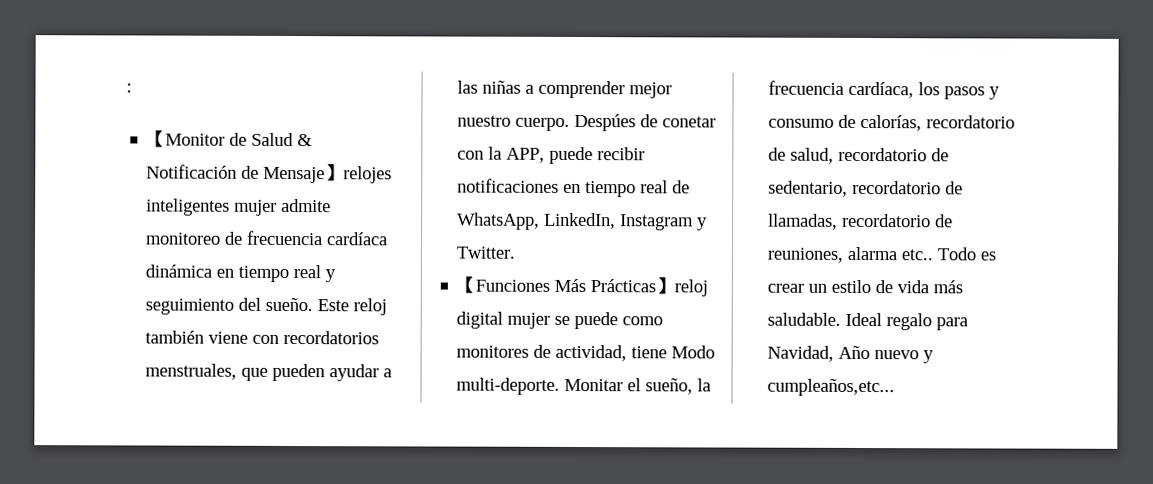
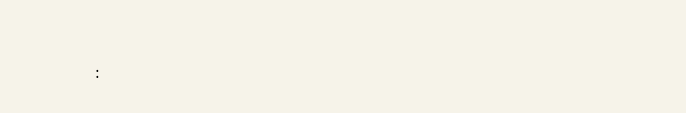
- 【Monitor de Salud & Notificación de Mensaje】relojes inteligentes mujer admite monitoreo de frecuencia cardíaca dinámica en tiempo real y seguimiento del sueño. Este reloj también viene con recordatorios menstruales, que pueden ayudar a las niñas a comprender mejor nuestro cuerpo. Despúes de conetar con la APP, puede recibir notificaciones en tiempo real de WhatsApp, LinkedIn, Instagram y Twitter.
- 【Funciones Más Prácticas】reloj digital mujer se puede como monitores de actividad, tiene Modo multi-deporte. Monitar el sueño, la frecuencia cardíaca, los pasos y consumo de calorías, recordatorio de salud, recordatorio de sedentario, recordatorio de llamadas, recordatorio de reuniones, alarma etc.. Todo es crear un estilo de vida más saludable. Ideal regalo para Navidad, Año nuevo y cumpleaños,etc...

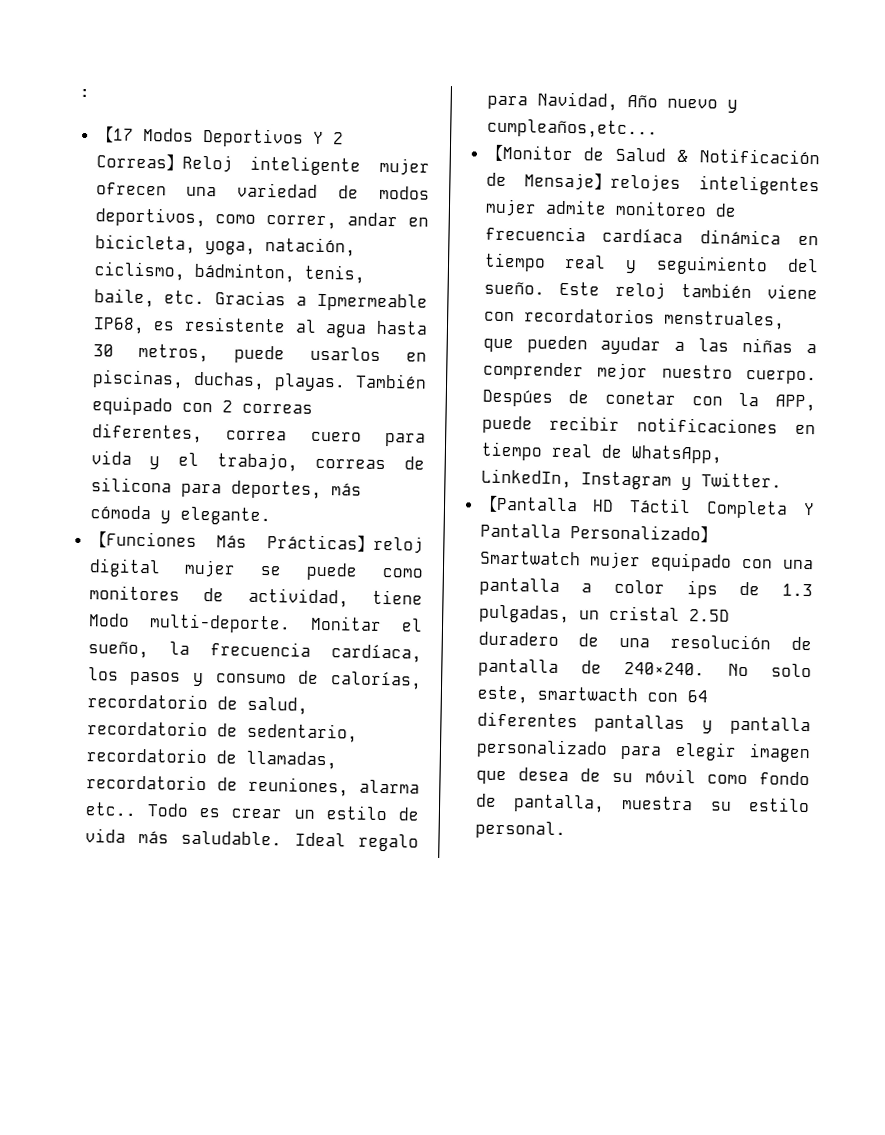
+ 【17 Modos Deportivos Y 2 Correas】Reloj inteligente mujer ofrecen una variedad de modos deportivos, como correr, andar en bicicleta, yoga, natación, ciclismo, bádminton, tenis, baile, etc. Gracias a Ipmermeable IP68, es resistente al agua hasta 30 metros, puede usarlos en piscinas, duchas, playas. También equipado con 2 correas diferentes, correa cuero para vida y el trabajo, correas de silicona para deportes, más cómoda y elegante.
+ 【Funciones Más Prácticas】reloj digital mujer se puede como monitores de actividad, tiene Modo multi-deporte. Monitar el sueño, la frecuencia cardíaca, los pasos y consumo de calorías, recordatorio de salud, recordatorio de sedentario, recordatorio de llamadas, recordatorio de reuniones, alarma etc.. Todo es crear un estilo de vida más saludable. Ideal regalo para Navidad, Año nuevo y cumpleaños,etc...
+ 【Monitor de Salud & Notificación de Mensaje】relojes inteligentes mujer admite monitoreo de frecuencia cardíaca dinámica en tiempo real y seguimiento del sueño. Este reloj también viene con recordatorios menstruales, que pueden ayudar a las niñas a comprender mejor nuestro cuerpo. Despúes de conetar con la APP, puede recibir notificaciones en tiempo real de WhatsApp, LinkedIn, Instagram y Twitter.
+ 【Pantalla HD Táctil Completa Y Pantalla Personalizado】Smartwatch mujer equipado con una pantalla a color ips de 1.3 pulgadas, un cristal 2.5D duradero de una resolución de pantalla de 240×240. No solo este, smartwacth con 64 diferentes pantallas y pantalla personalizado para elegir imagen que desea de su móvil como fondo de pantalla, muestra su estilo personal.

